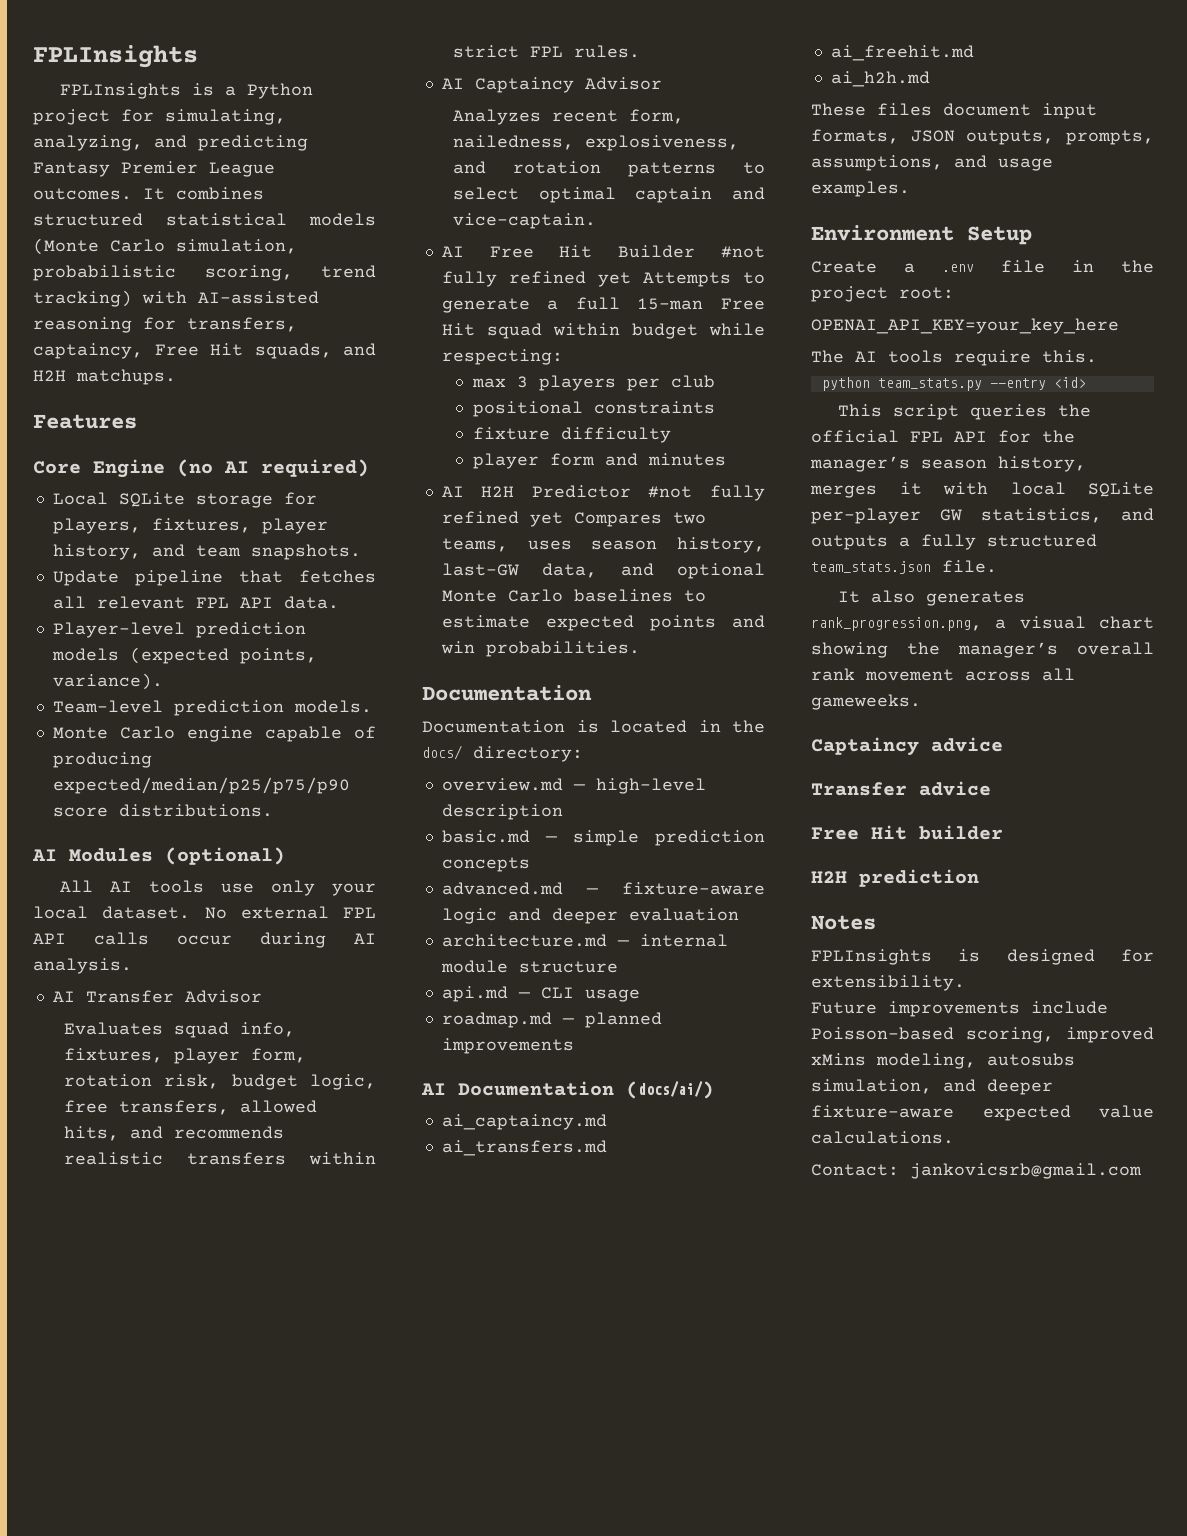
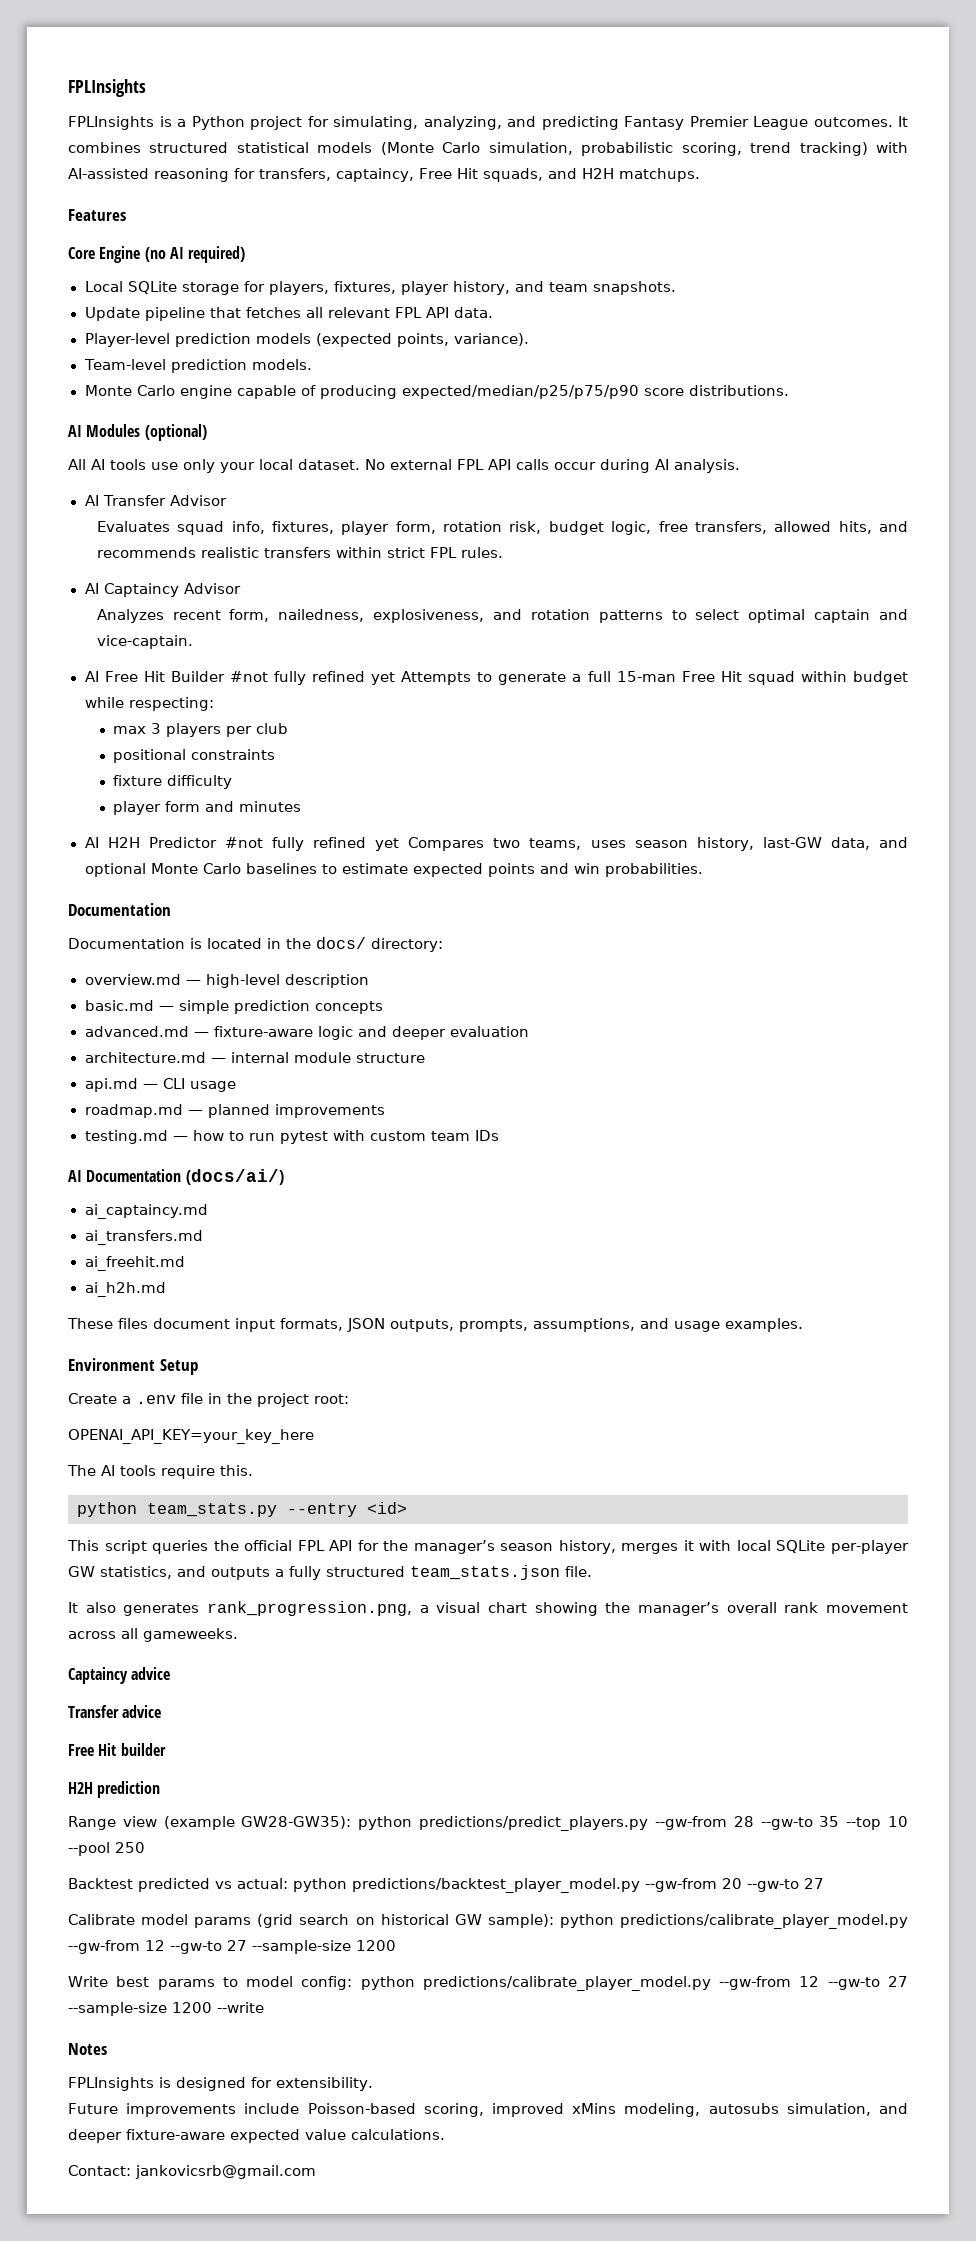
+ testing.md — how to run pytest with custom team IDs
+ Range view (example GW28-GW35): python predictions/predict_players.py --gw-from 28 --gw-to 35 --top 10 --pool 250
+ Backtest predicted vs actual: python predictions/backtest_player_model.py --gw-from 20 --gw-to 27
+ Calibrate model params (grid search on historical GW sample): python predictions/calibrate_player_model.py --gw-from 12 --gw-to 27 --sample-size 1200
+ Write best params to model config: python predictions/calibrate_player_model.py --gw-from 12 --gw-to 27 --sample-size 1200 --write

